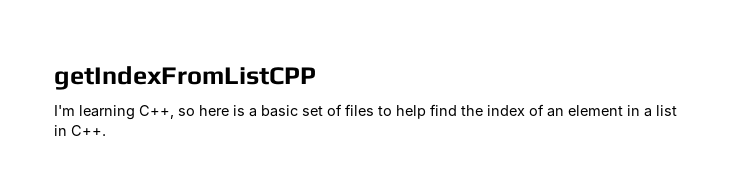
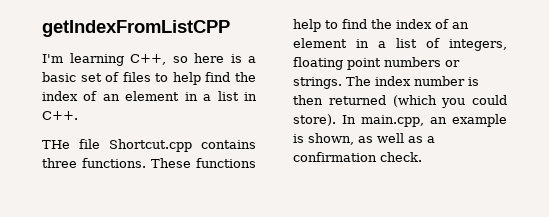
+ THe file Shortcut.cpp contains three functions. These functions help to find the index of an element in a list of integers, floating point numbers or strings. The index number is then returned (which you could store). In main.cpp, an example is shown, as well as a confirmation check.

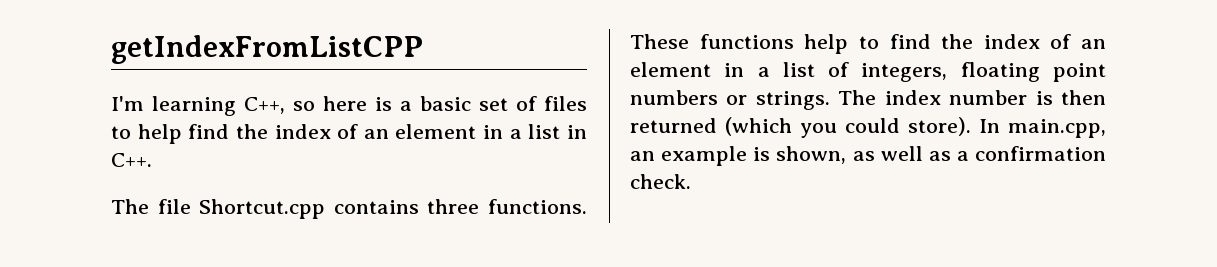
- THe file Shortcut.cpp contains three functions.
+ The file Shortcut.cpp contains three functions.

